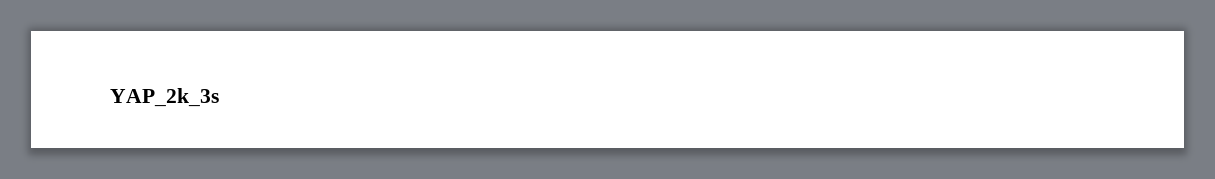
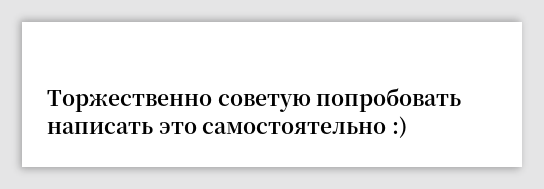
- YAP_2k_3s
+ Торжественно советую попробовать написать это самостоятельно :)

